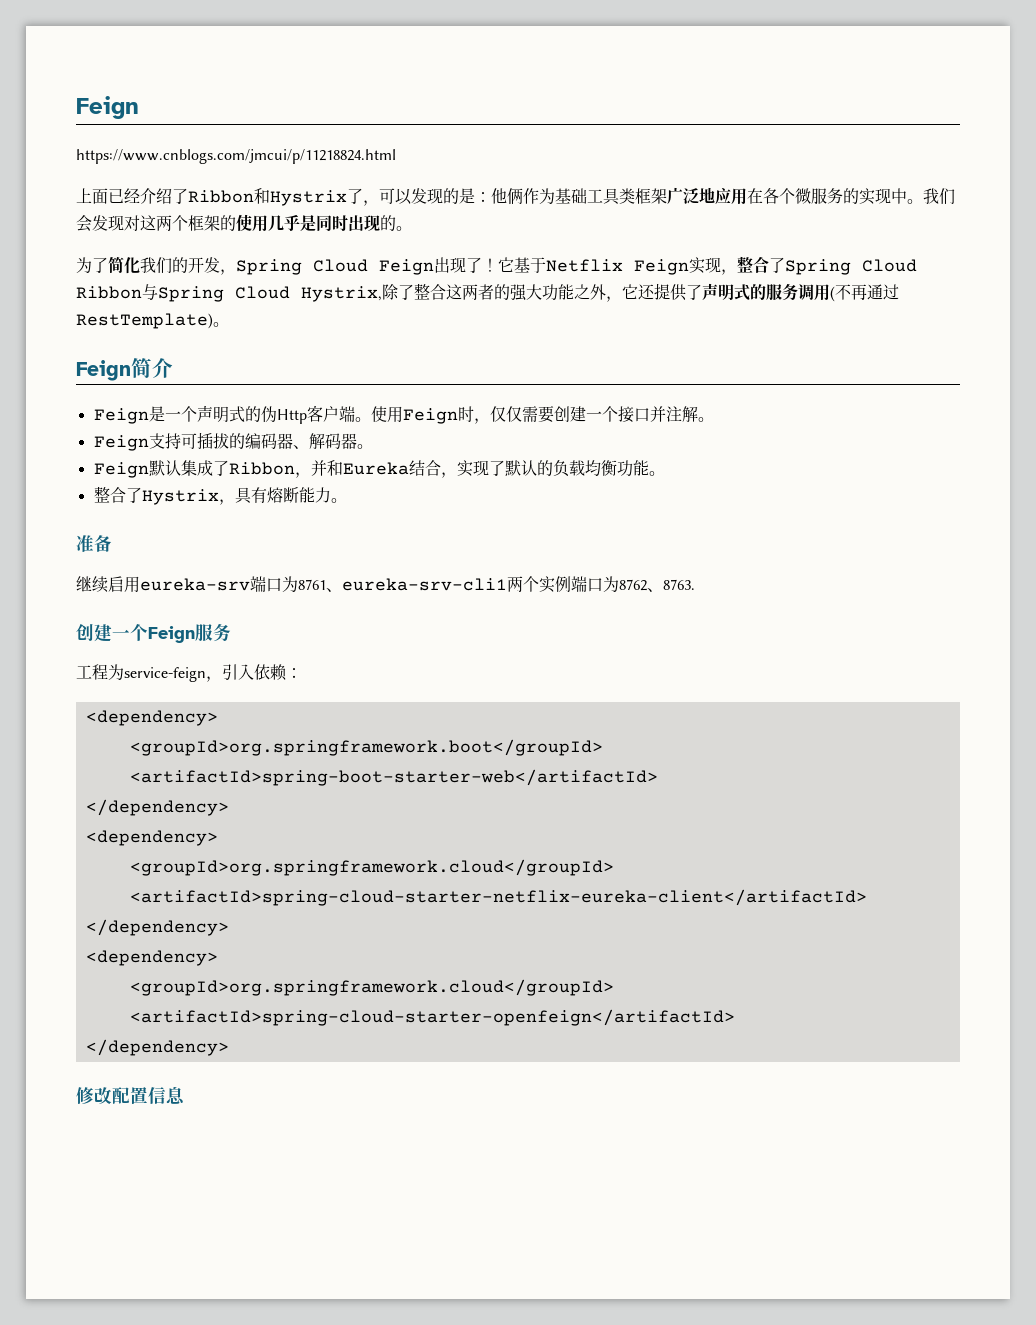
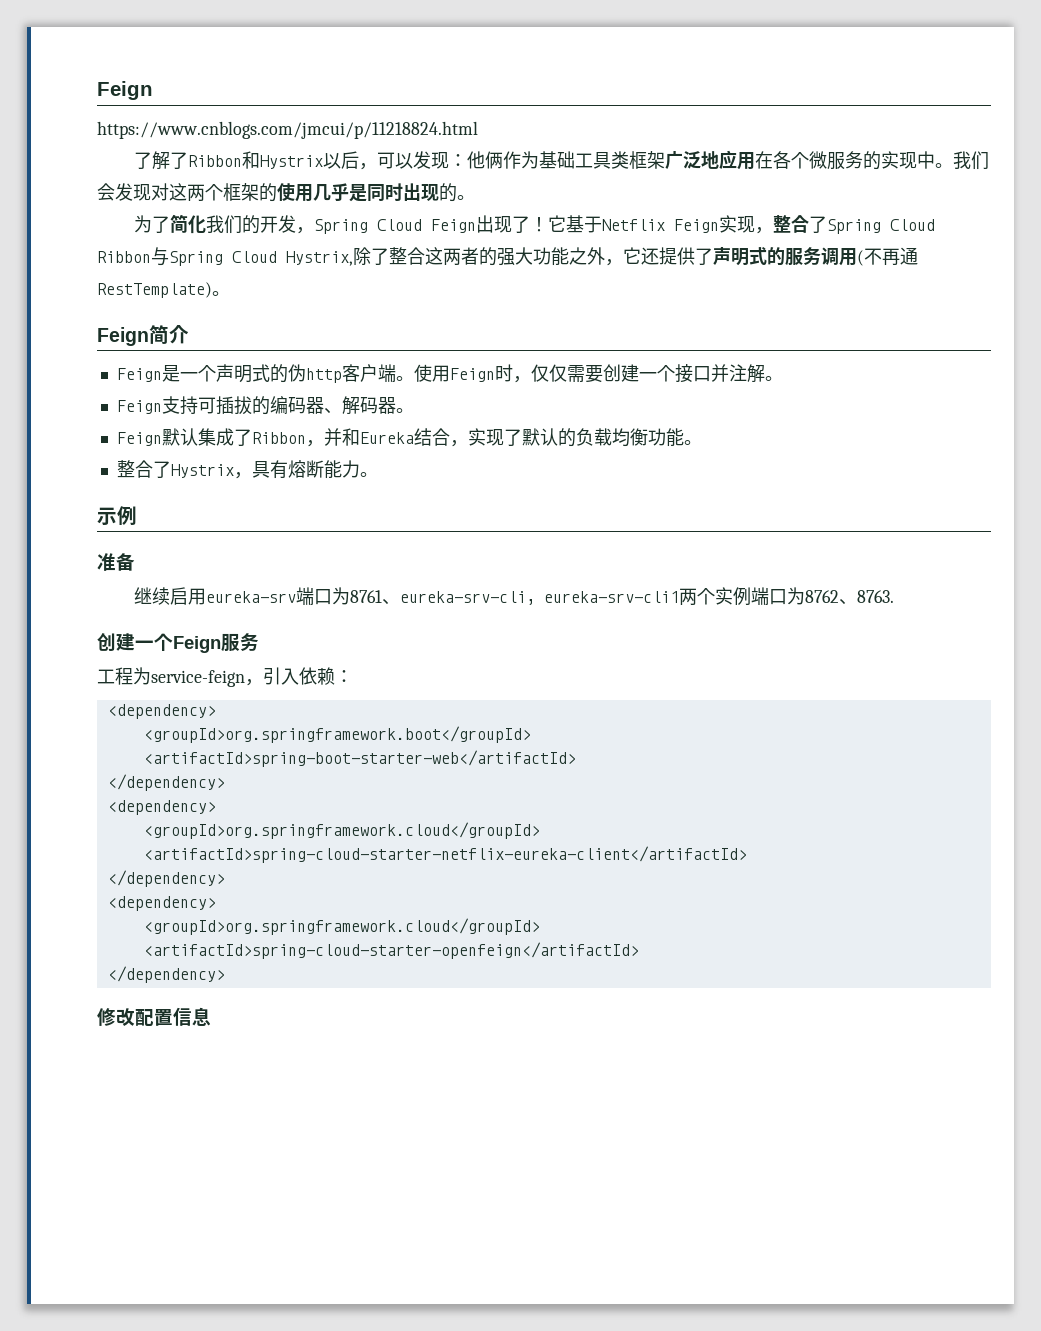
- 上面已经介绍了Ribbon和Hystrix了，可以发现的是：他俩作为基础工具类框架广泛地应用在各个微服务的实现中。
+ 了解了Ribbon和Hystrix以后，可以发现：他俩作为基础工具类框架广泛地应用在各个微服务的实现中。
- 它基于Netflix Feign实现，整合了Spring Cloud Ribbon与Spring Cloud Hystrix,除了整合这两者的强大功能之外，它还提供了声明式的服务调用(不再通过RestTemplate)。
+ 它基于Netflix Feign实现，整合了Spring Cloud Ribbon与Spring Cloud Hystrix,除了整合这两者的强大功能之外，它还提供了声明式的服务调用(不再通RestTemplate)。
- Feign是一个声明式的伪Http客户端。
+ Feign是一个声明式的伪http客户端。
+ 示例
- 继续启用eureka-srv端口为8761、eureka-srv-cli1两个实例端口为8762、8763.
+ 继续启用eureka-srv端口为8761、eureka-srv-cli, eureka-srv-cli1两个实例端口为8762、8763.

